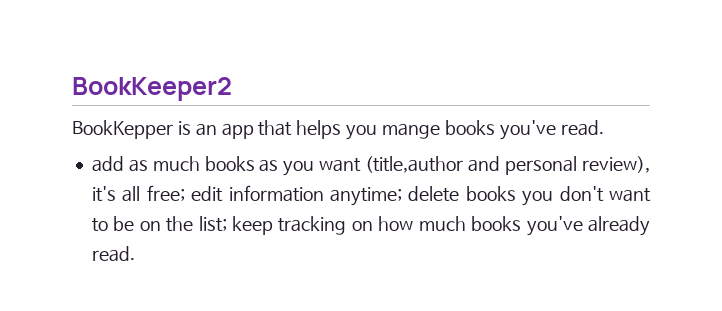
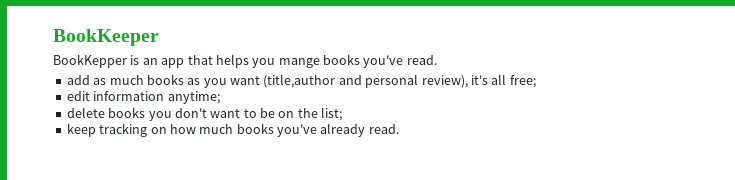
- BookKeeper2
+ BookKeeper
- add as much books as you want (title,author and personal review), it's all free; edit information anytime; delete books you don't want to be on the list; keep tracking on how much books you've already read.
+ add as much books as you want (title,author and personal review), it's all free;
+ edit information anytime;
+ delete books you don't want to be on the list;
+ keep tracking on how much books you've already read.

